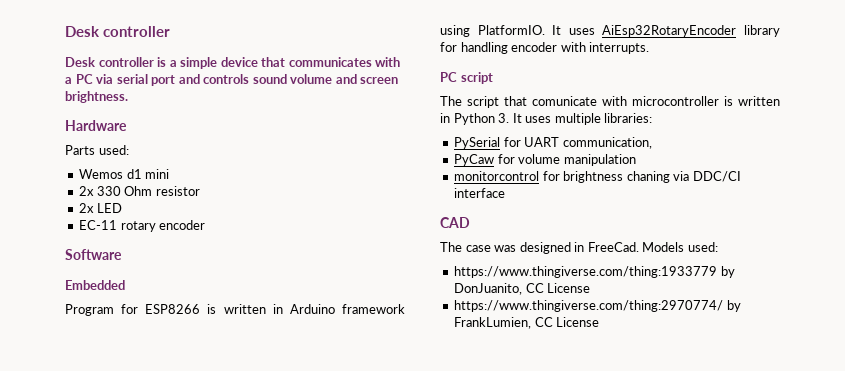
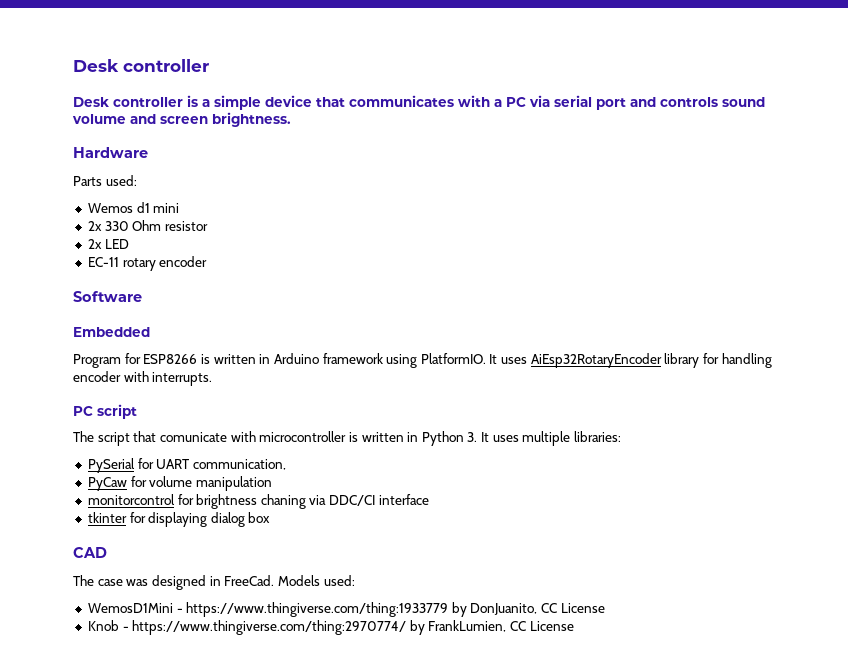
+ tkinter for displaying dialog box
- https://www.thingiverse.com/thing:1933779 by DonJuanito, CC License
+ WemosD1Mini - https://www.thingiverse.com/thing:1933779 by DonJuanito, CC License
- https://www.thingiverse.com/thing:2970774/ by FrankLumien, CC License
+ Knob - https://www.thingiverse.com/thing:2970774/ by FrankLumien, CC License

